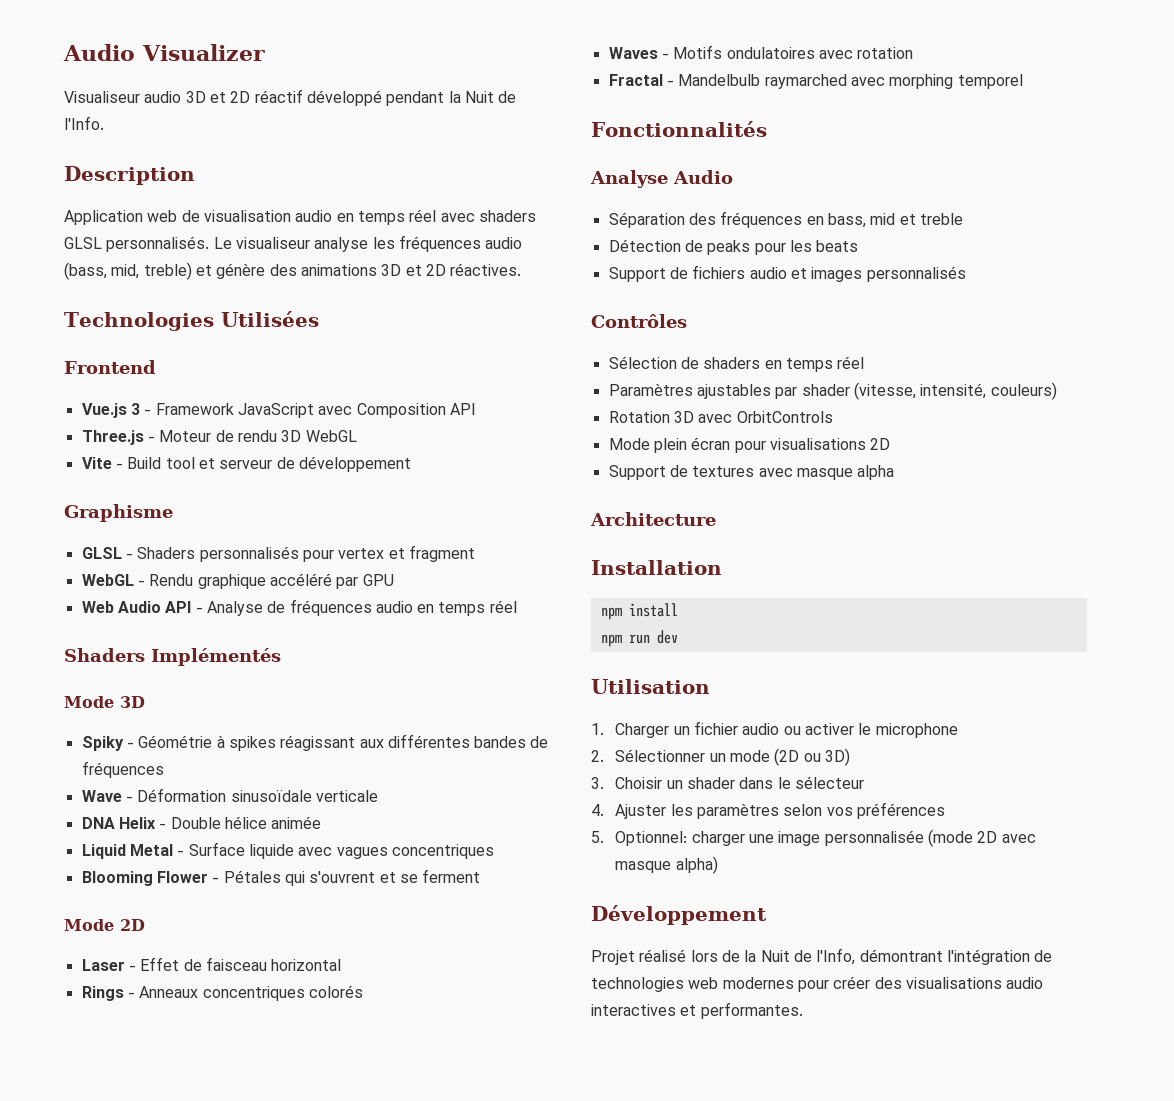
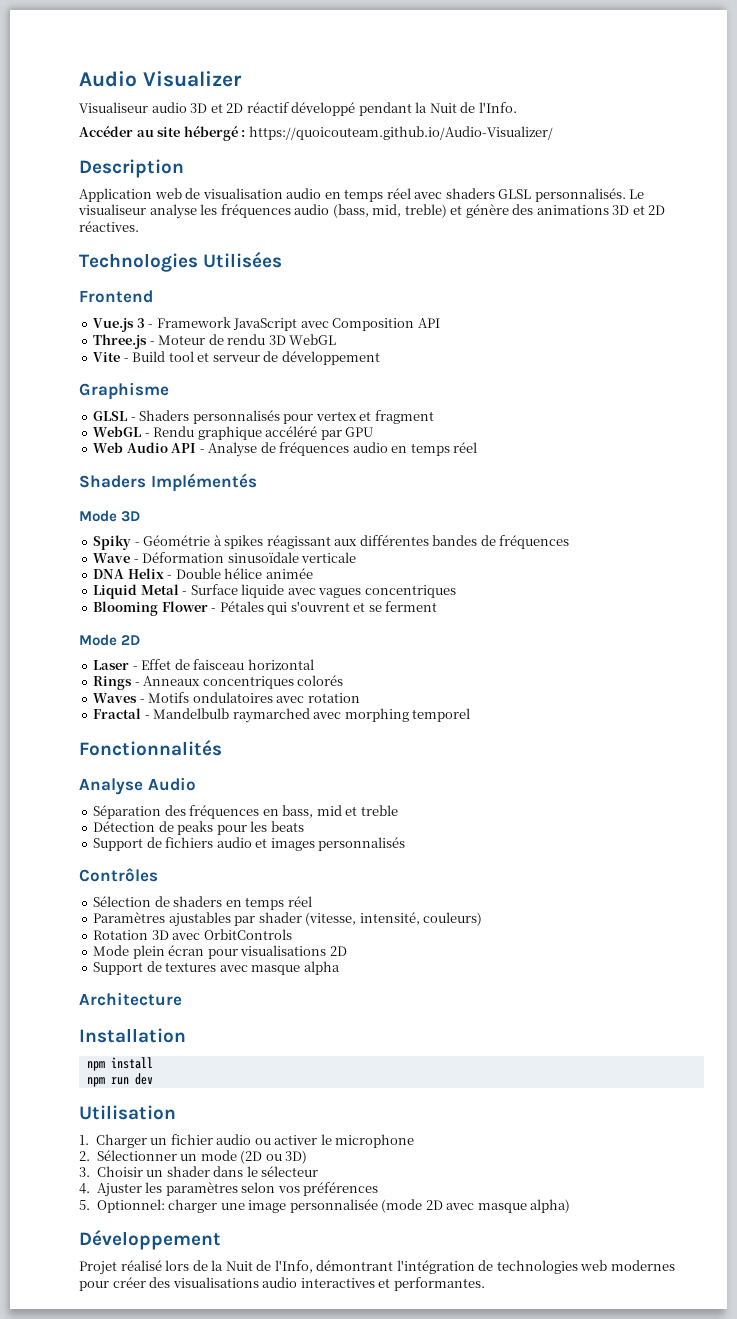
+ Accéder au site hébergé : https://quoicouteam.github.io/Audio-Visualizer/

